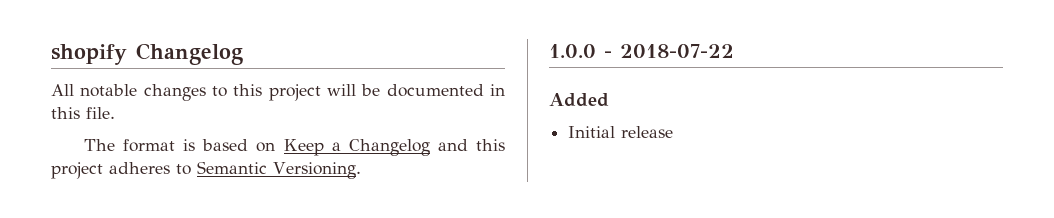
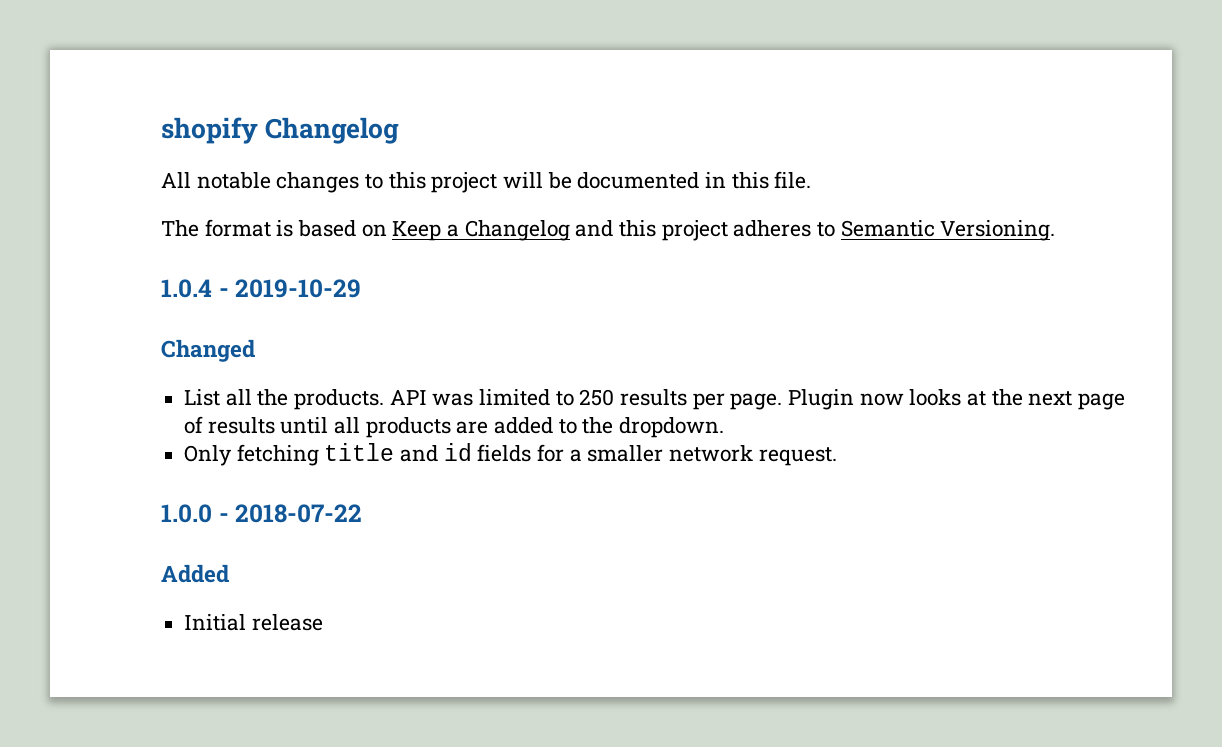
+ 1.0.4 - 2019-10-29
+ Changed
+ List all the products. API was limited to 250 results per page. Plugin now looks at the next page of results until all products are added to the dropdown.
+ Only fetching title and id fields for a smaller network request.

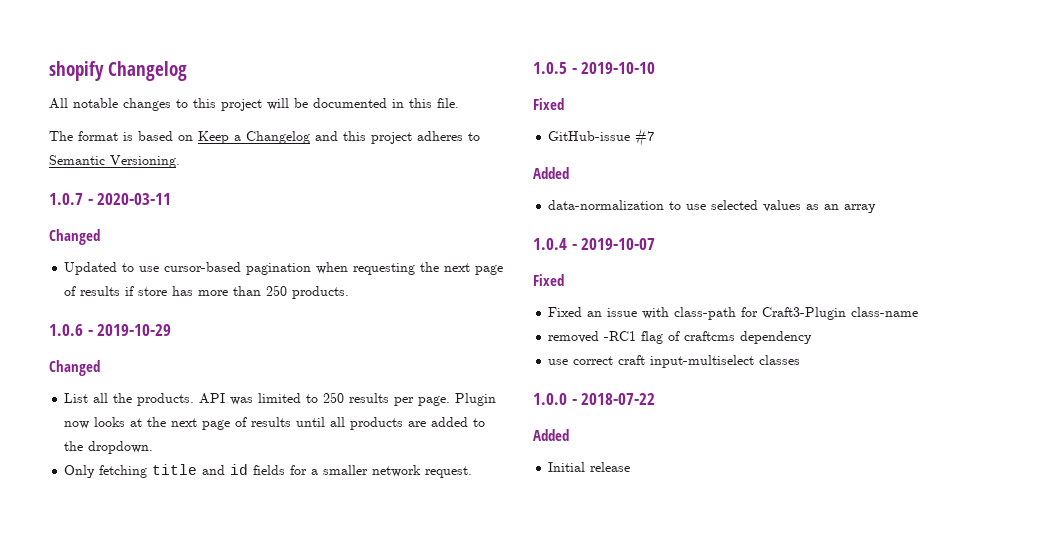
- 1.0.4 - 2019-10-29
+ 1.0.7 - 2020-03-11
+ Changed
+ Updated to use cursor-based pagination when requesting the next page of results if store has more than 250 products.
+ 1.0.6 - 2019-10-29
+ 1.0.5 - 2019-10-10
+ Fixed
+ GitHub-issue #7
+ Added
+ data-normalization to use selected values as an array
+ 1.0.4 - 2019-10-07
+ Fixed
+ Fixed an issue with class-path for Craft3-Plugin class-name
+ removed -RC1 flag of craftcms dependency
+ use correct craft input-multiselect classes

